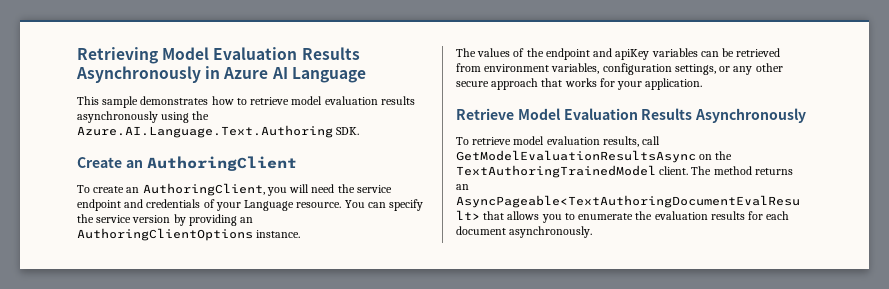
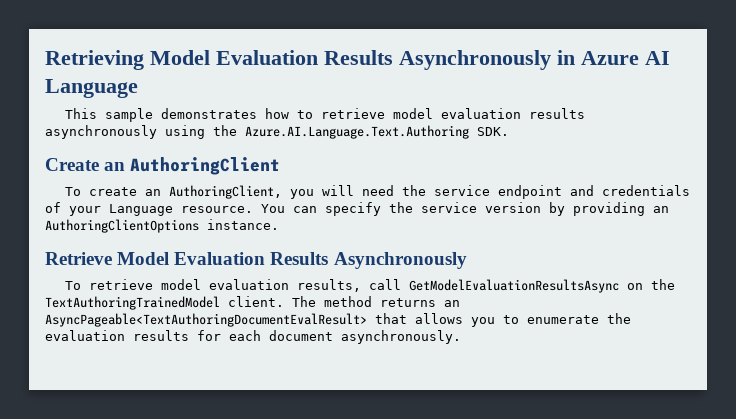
- The values of the endpoint and apiKey variables can be retrieved from environment variables, configuration settings, or any other secure approach that works for your application.

